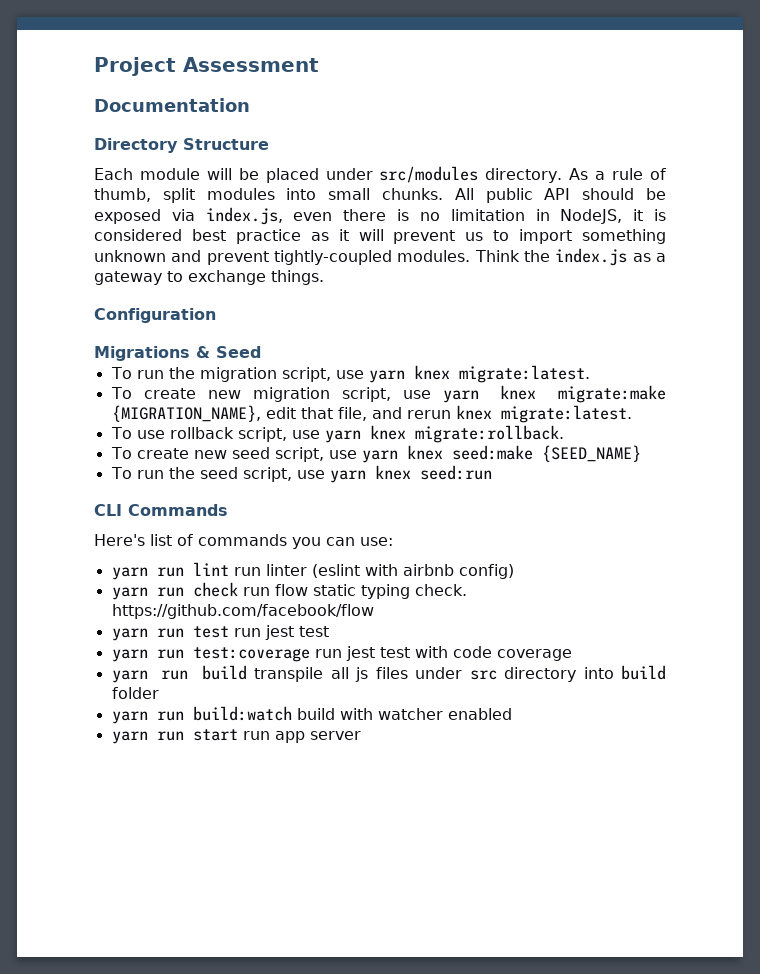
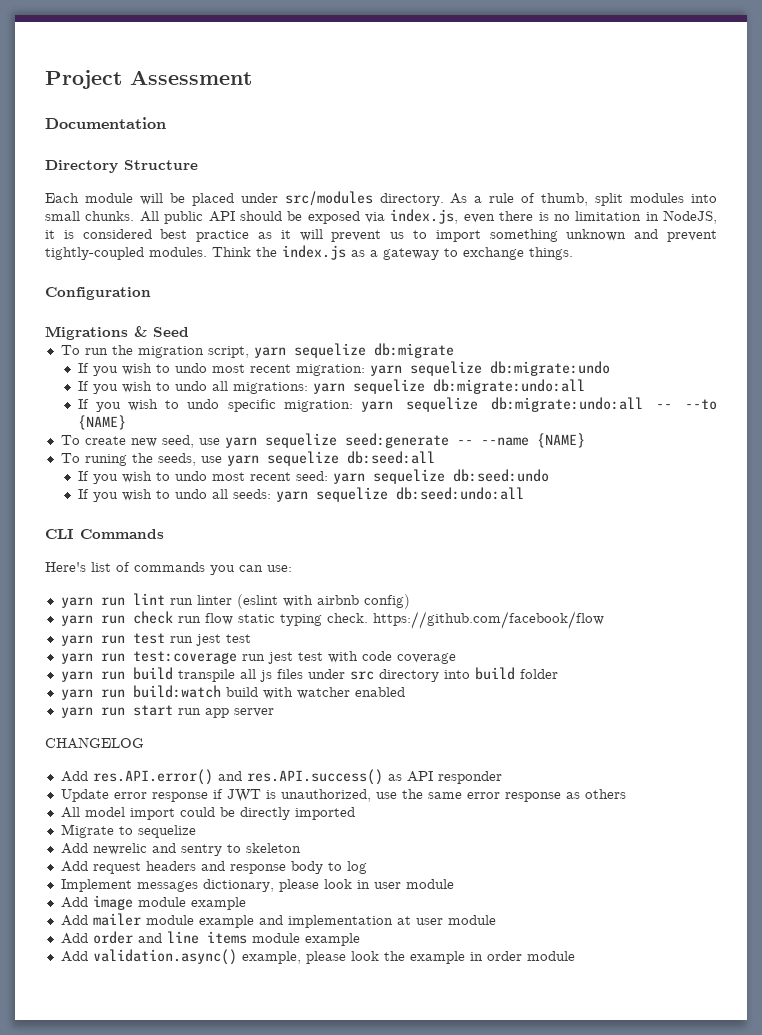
- To run the migration script, use yarn knex migrate:latest.
- To create new migration script, use yarn knex migrate:make {MIGRATION_NAME}, edit that file, and rerun knex migrate:latest.
- To use rollback script, use yarn knex migrate:rollback.
- To create new seed script, use yarn knex seed:make {SEED_NAME}
- To run the seed script, use yarn knex seed:run
+ To run the migration script, yarn sequelize db:migrate
+ If you wish to undo most recent migration: yarn sequelize db:migrate:undo
+ If you wish to undo all migrations: yarn sequelize db:migrate:undo:all
+ If you wish to undo specific migration: yarn sequelize db:migrate:undo:all -- --to {NAME}
+ To create new seed, use yarn sequelize seed:generate -- --name {NAME}
+ To runing the seeds, use yarn sequelize db:seed:all
+ If you wish to undo most recent seed: yarn sequelize db:seed:undo
+ If you wish to undo all seeds: yarn sequelize db:seed:undo:all
+ CHANGELOG
+ Add res.API.error() and res.API.success() as API responder
+ Update error response if JWT is unauthorized, use the same error response as others
+ All model import could be directly imported
+ Migrate to sequelize
+ Add newrelic and sentry to skeleton
+ Add request headers and response body to log
+ Implement messages dictionary, please look in user module
+ Add image module example
+ Add mailer module example and implementation at user module
+ Add order and line items module example
+ Add validation.async() example, please look the example in order module

